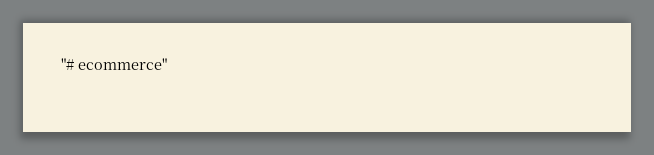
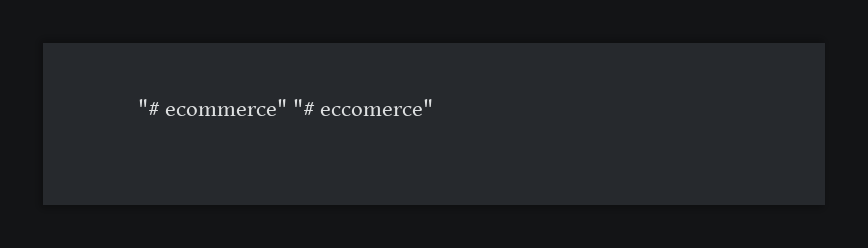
- "# ecommerce"
+ "# ecommerce" "# eccomerce"

